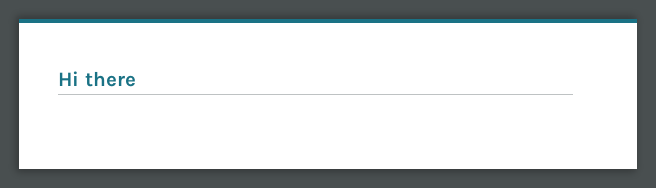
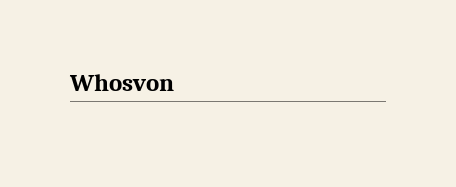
- Hi there
+ Whosvon

